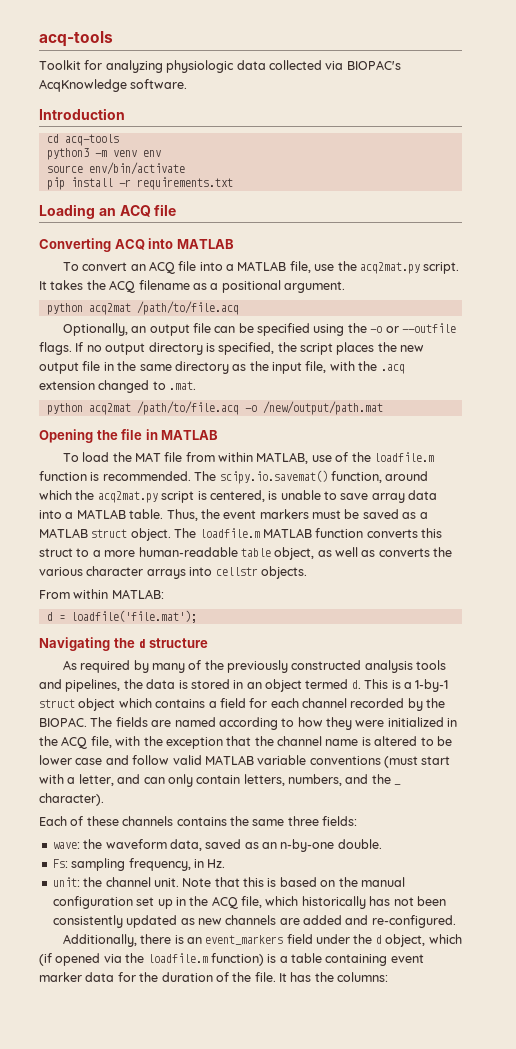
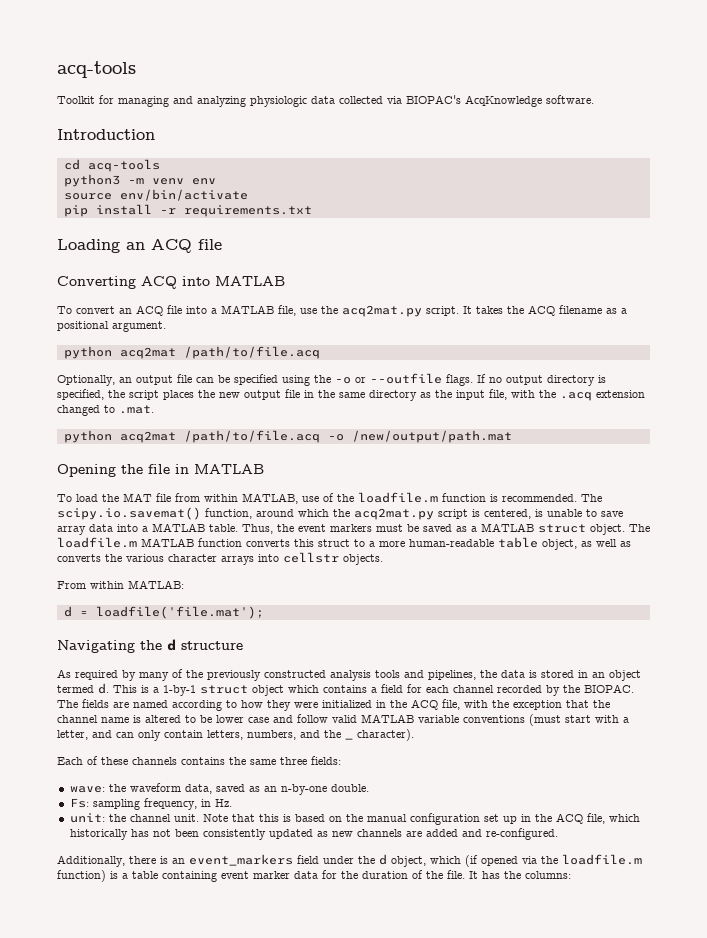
- Toolkit for analyzing physiologic data collected via BIOPAC's AcqKnowledge software.
+ Toolkit for managing and analyzing physiologic data collected via BIOPAC's AcqKnowledge software.

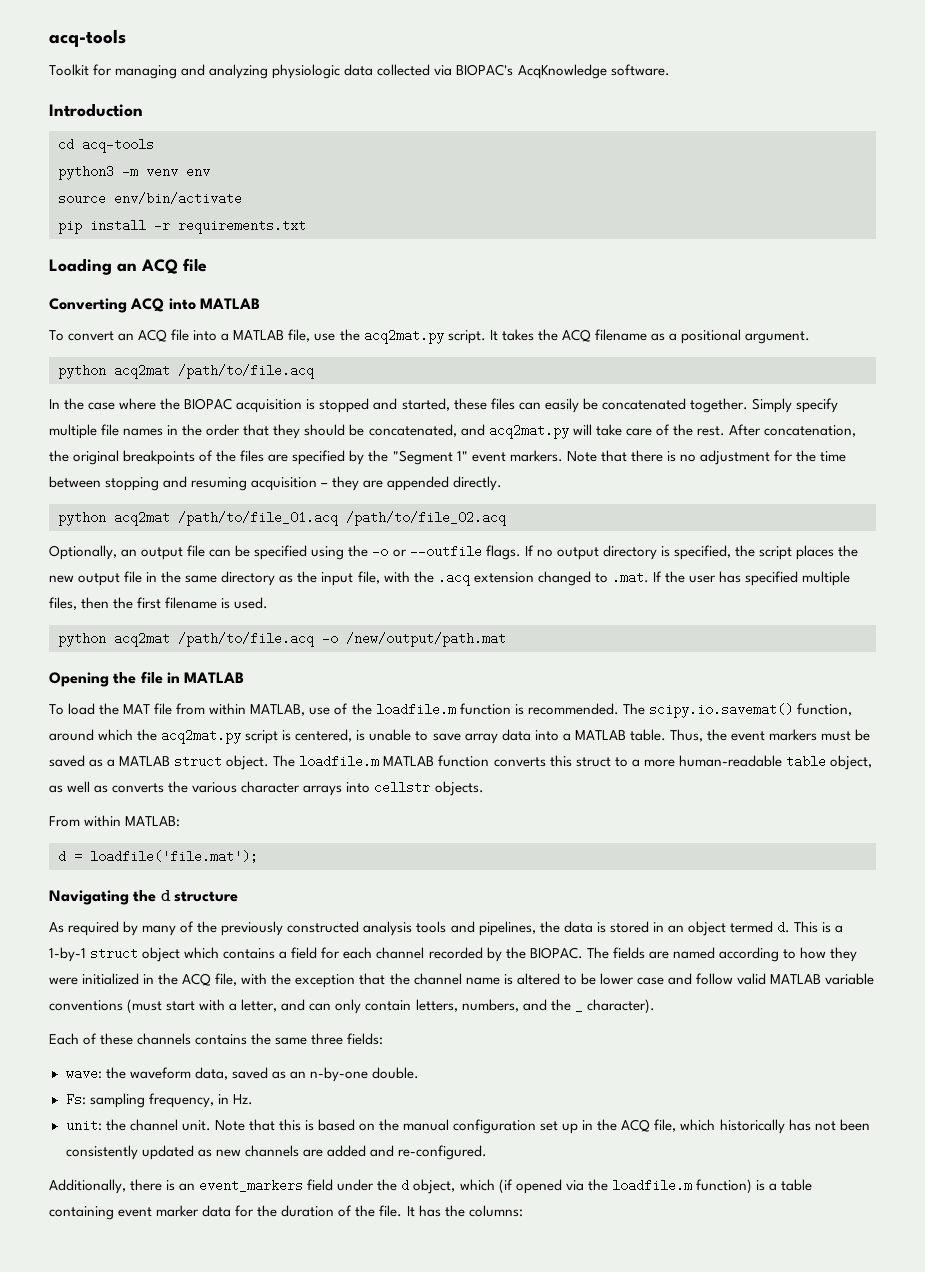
+ In the case where the BIOPAC acquisition is stopped and started, these files can easily be concatenated together. Simply specify multiple file names in the order that they should be concatenated, and acq2mat.py will take care of the rest. After concatenation, the original breakpoints of the files are specified by the "Segment 1" event markers. Note that there is no adjustment for the time between stopping and resuming acquisition – they are appended directly.
+ python acq2mat /path/to/file_01.acq /path/to/file_02.acq
- If no output directory is specified, the script places the new output file in the same directory as the input file, with the .acq extension changed to .mat.
+ If no output directory is specified, the script places the new output file in the same directory as the input file, with the .acq extension changed to .mat. If the user has specified multiple files, then the first filename is used.

